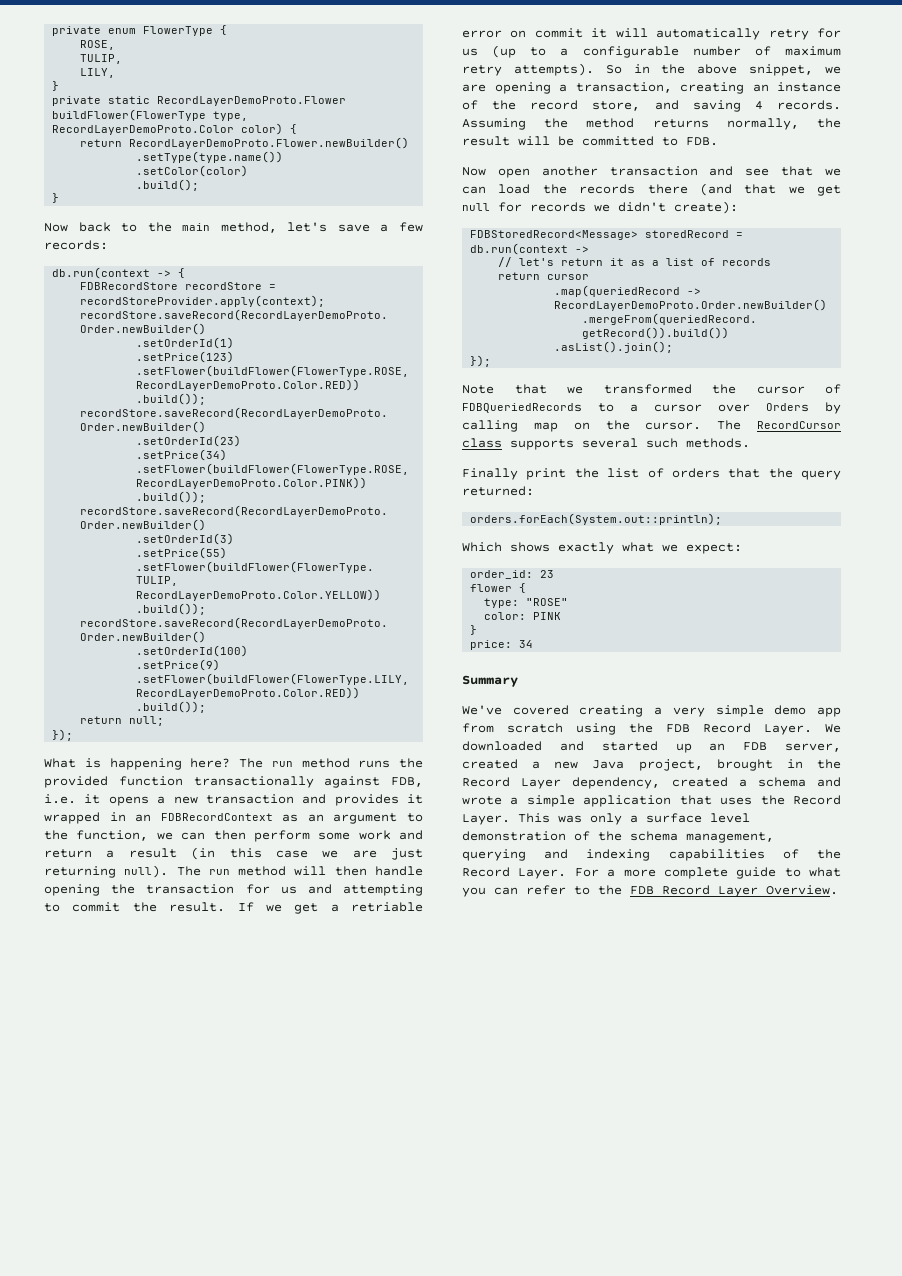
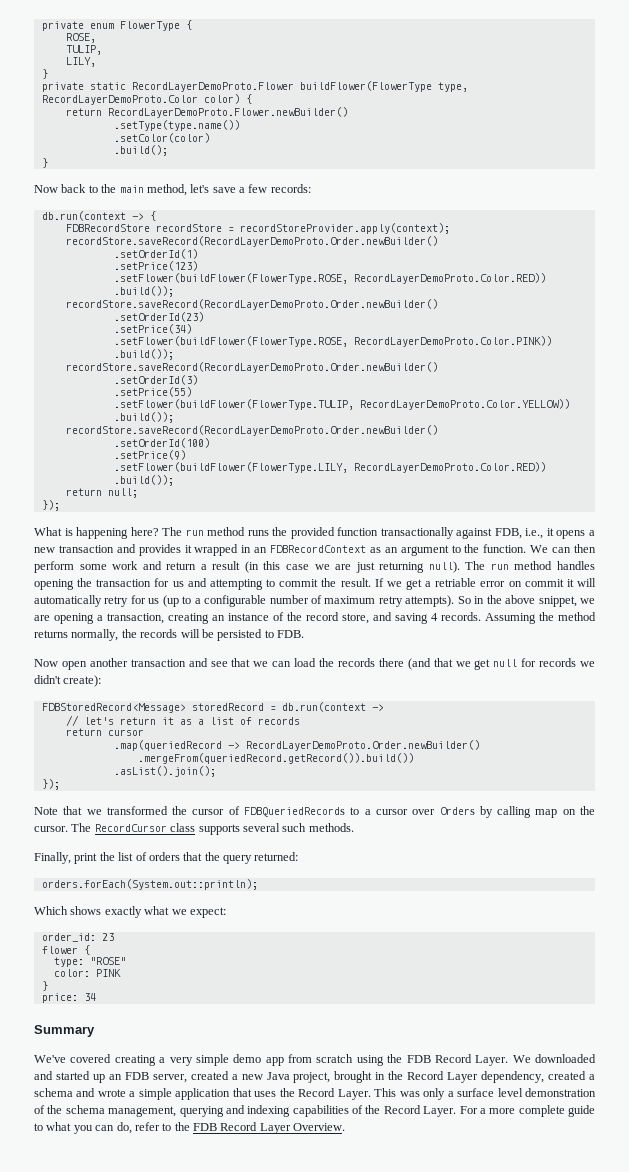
- The run method runs the provided function transactionally against FDB, i.e. it opens a new transaction and provides it wrapped in an FDBRecordContext as an argument to the function, we can then perform some work and return a result (in this case we are just returning null).
+ The run method runs the provided function transactionally against FDB, i.e., it opens a new transaction and provides it wrapped in an FDBRecordContext as an argument to the function. We can then perform some work and return a result (in this case we are just returning null).
- The run method will then handle opening the transaction for us and attempting to commit the result.
+ The run method handles opening the transaction for us and attempting to commit the result.
- Assuming the method returns normally, the result will be committed to FDB.
+ Assuming the method returns normally, the records will be persisted to FDB.
- Finally print the list of orders that the query returned:
+ Finally, print the list of orders that the query returned:
- For a more complete guide to what you can refer to the FDB Record Layer Overview.
+ For a more complete guide to what you can do, refer to the FDB Record Layer Overview.

